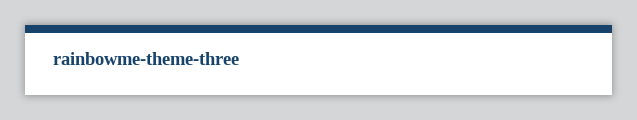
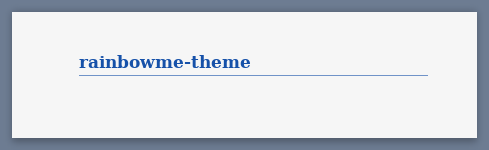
- rainbowme-theme-three
+ rainbowme-theme

